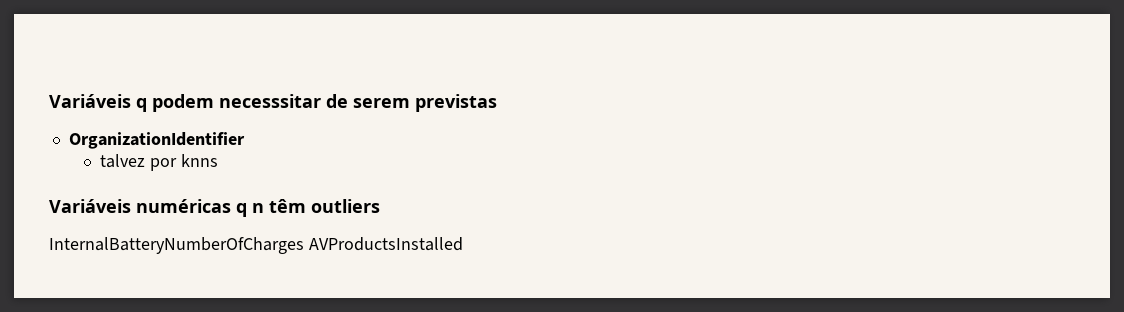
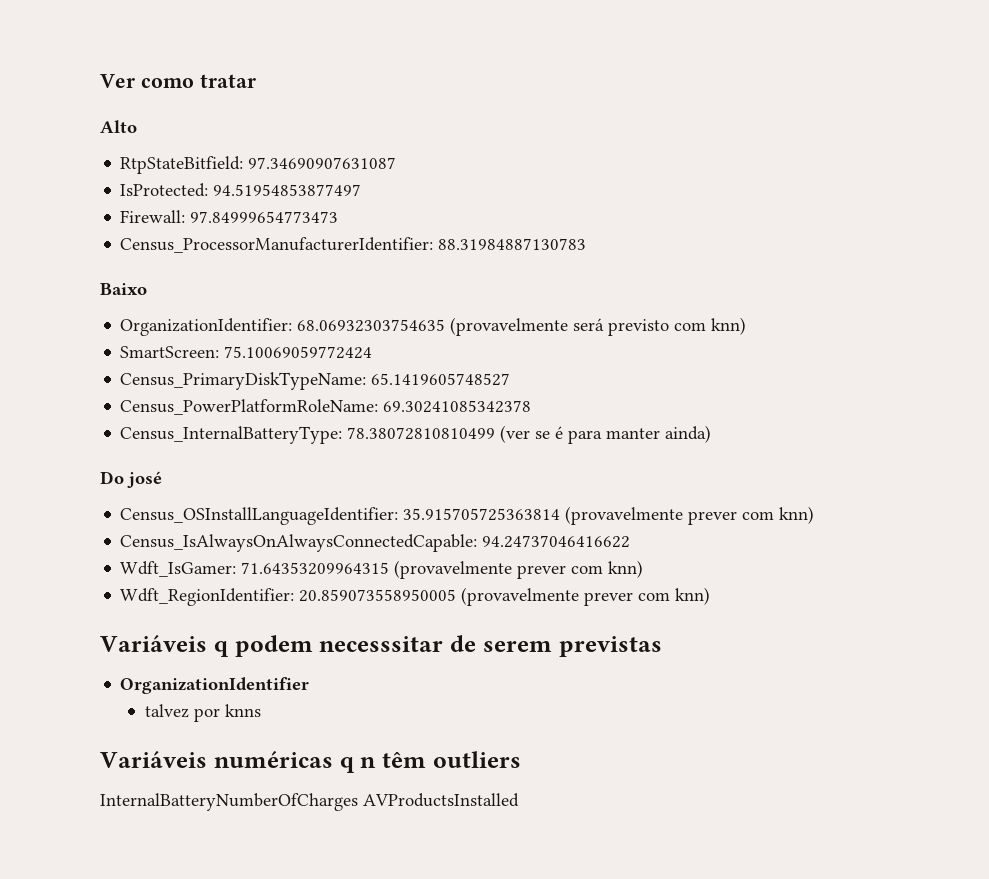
+ Ver como tratar
+ Alto
+ RtpStateBitfield: 97.34690907631087
+ IsProtected: 94.51954853877497
+ Firewall: 97.84999654773473
+ Census_ProcessorManufacturerIdentifier: 88.31984887130783
+ Baixo
+ OrganizationIdentifier: 68.06932303754635 (provavelmente será previsto com knn)
+ SmartScreen: 75.10069059772424
+ Census_PrimaryDiskTypeName: 65.1419605748527
+ Census_PowerPlatformRoleName: 69.30241085342378
+ Census_InternalBatteryType: 78.38072810810499 (ver se é para manter ainda)
+ Do josé
+ Census_OSInstallLanguageIdentifier: 35.915705725363814 (provavelmente prever com knn)
+ Census_IsAlwaysOnAlwaysConnectedCapable: 94.24737046416622
+ Wdft_IsGamer: 71.64353209964315 (provavelmente prever com knn)
+ Wdft_RegionIdentifier: 20.859073558950005 (provavelmente prever com knn)

